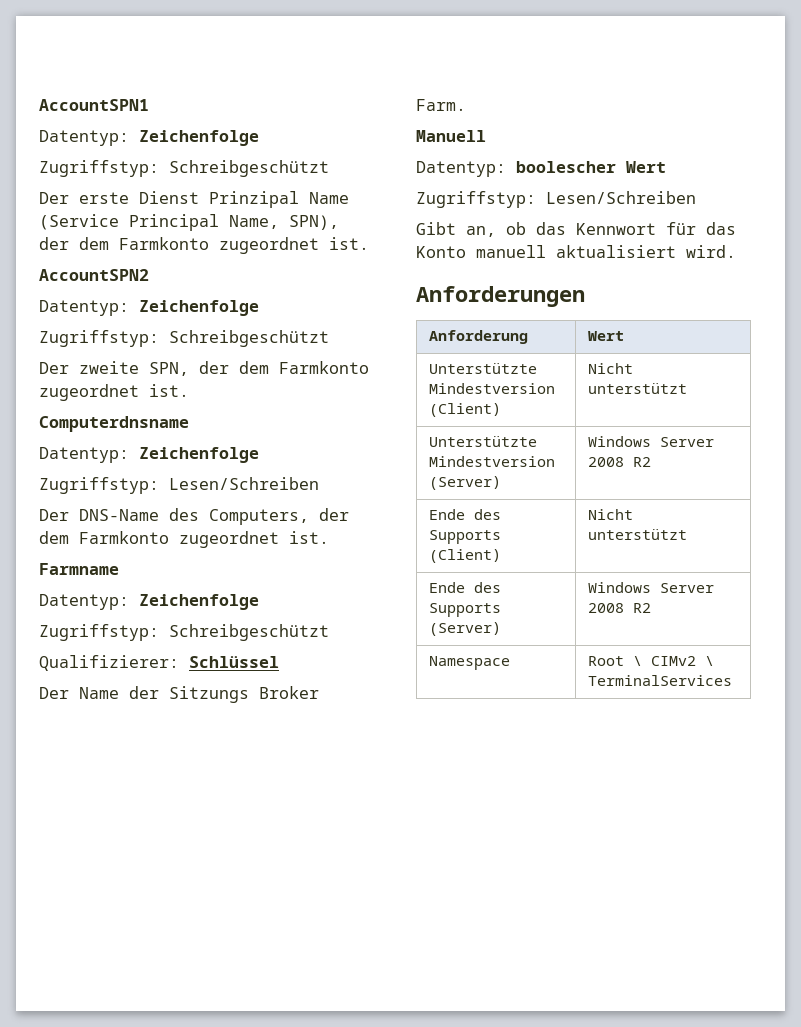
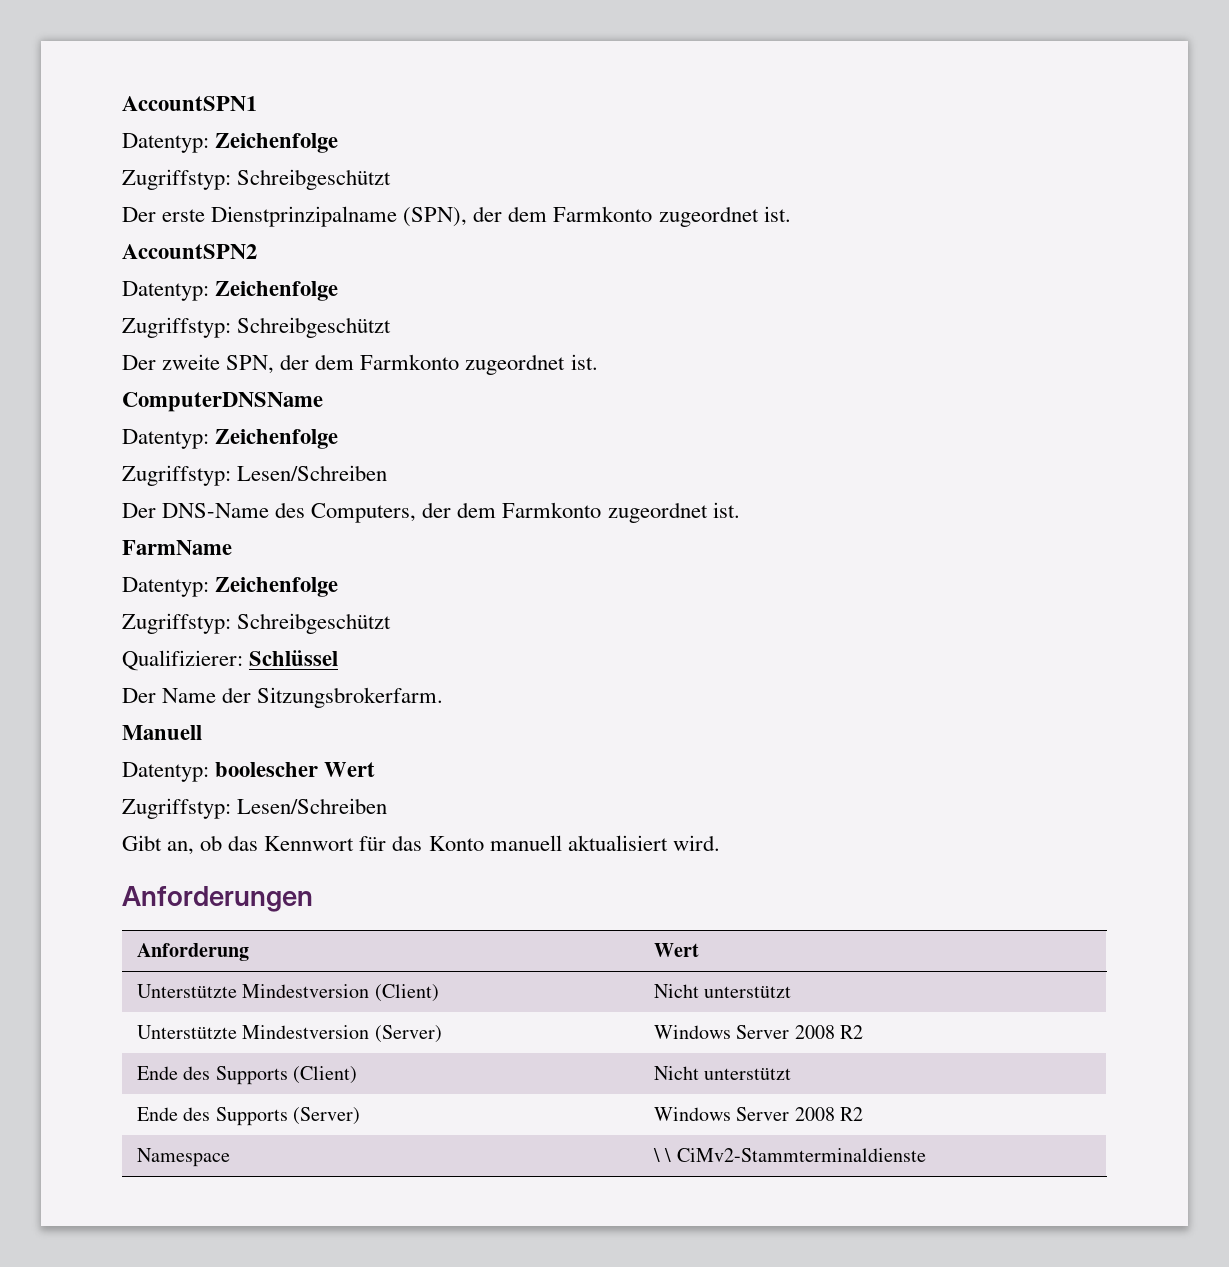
- Der erste Dienst Prinzipal Name (Service Principal Name, SPN), der dem Farmkonto zugeordnet ist.
+ Der erste Dienstprinzipalname (SPN), der dem Farmkonto zugeordnet ist.
- Computerdnsname
+ ComputerDNSName
- Farmname
+ FarmName
- Der Name der Sitzungs Broker Farm.
+ Der Name der Sitzungsbrokerfarm.
- Namespace | Root \ CIMv2 \ TerminalServices
+ Namespace | \ \ CiMv2-Stammterminaldienste

